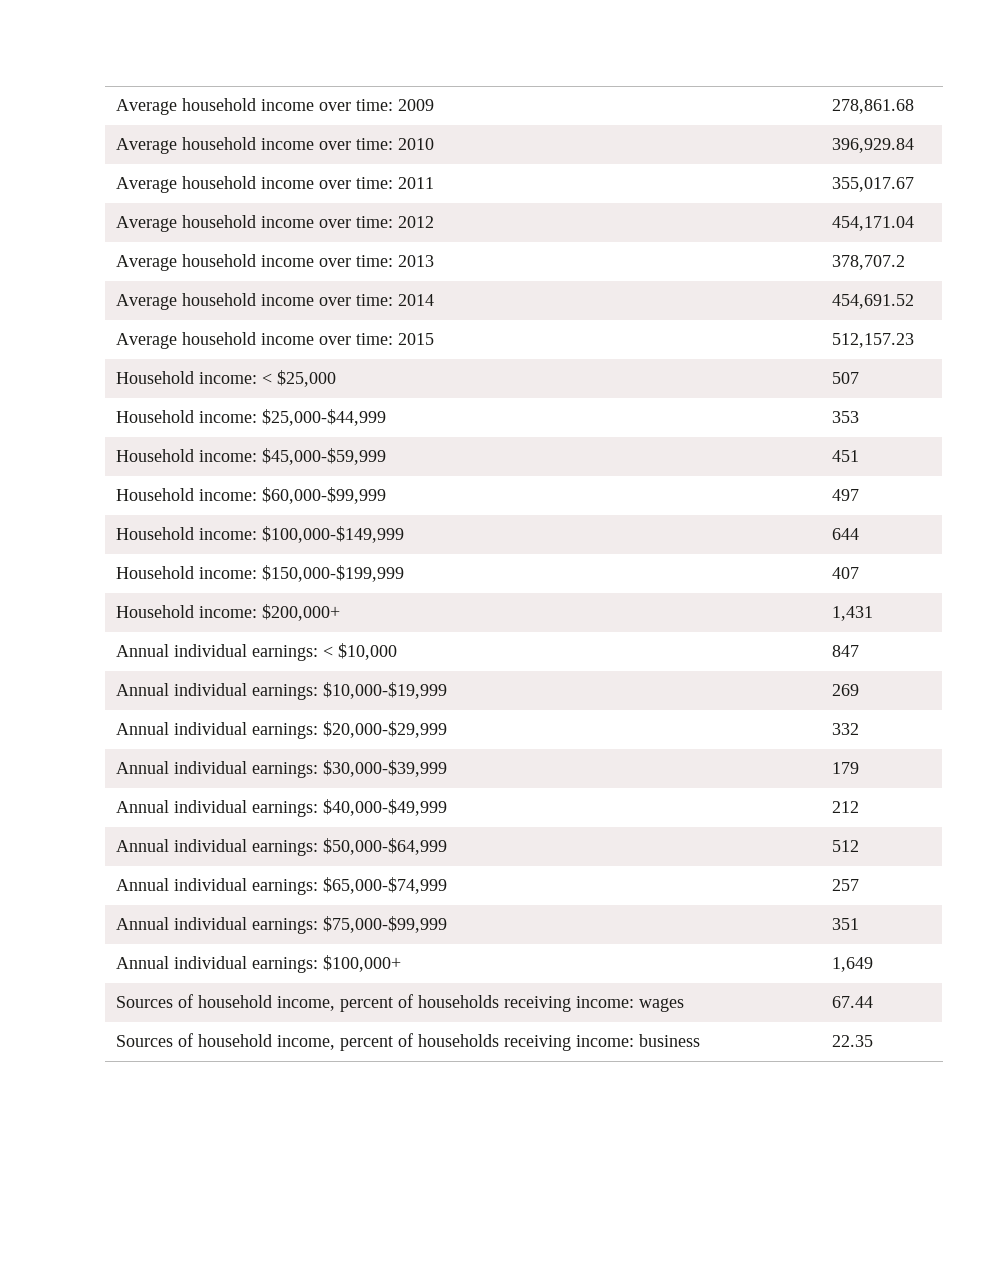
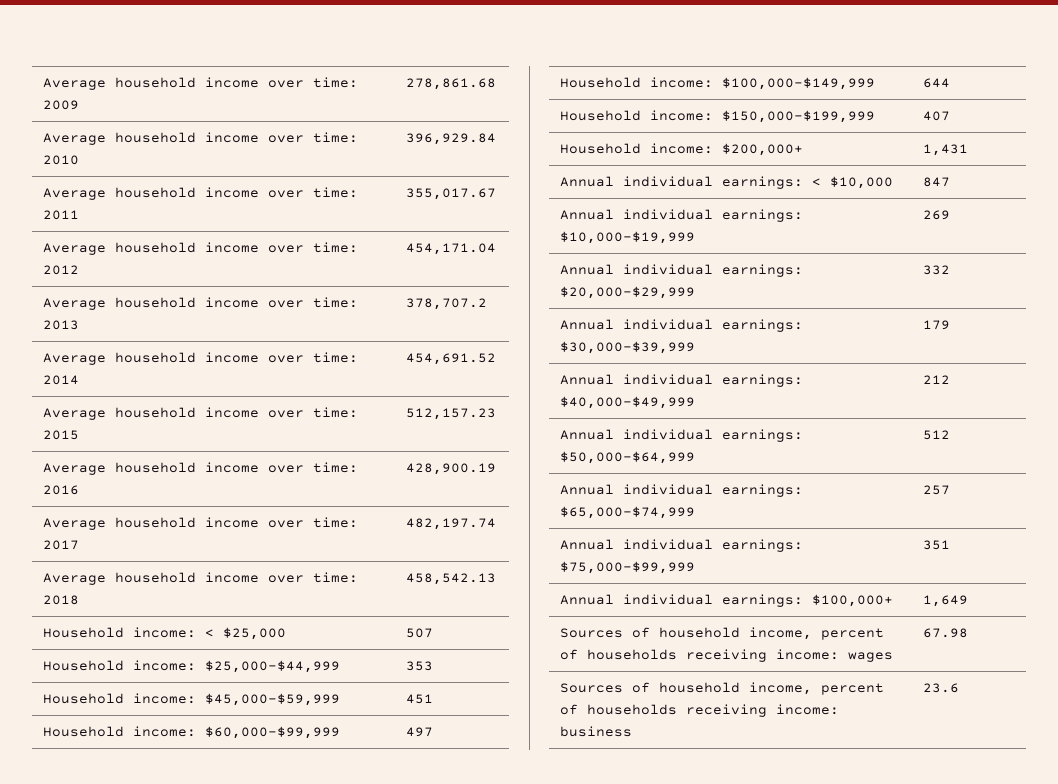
+ Average household income over time: 2016 | 428,900.19
+ Average household income over time: 2017 | 482,197.74
+ Average household income over time: 2018 | 458,542.13
- Sources of household income, percent of households receiving income: wages | 67.44
+ Sources of household income, percent of households receiving income: wages | 67.98
- Sources of household income, percent of households receiving income: business | 22.35
+ Sources of household income, percent of households receiving income: business | 23.6

